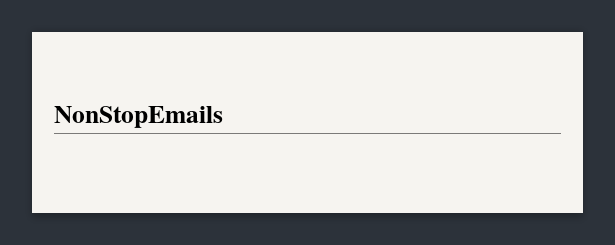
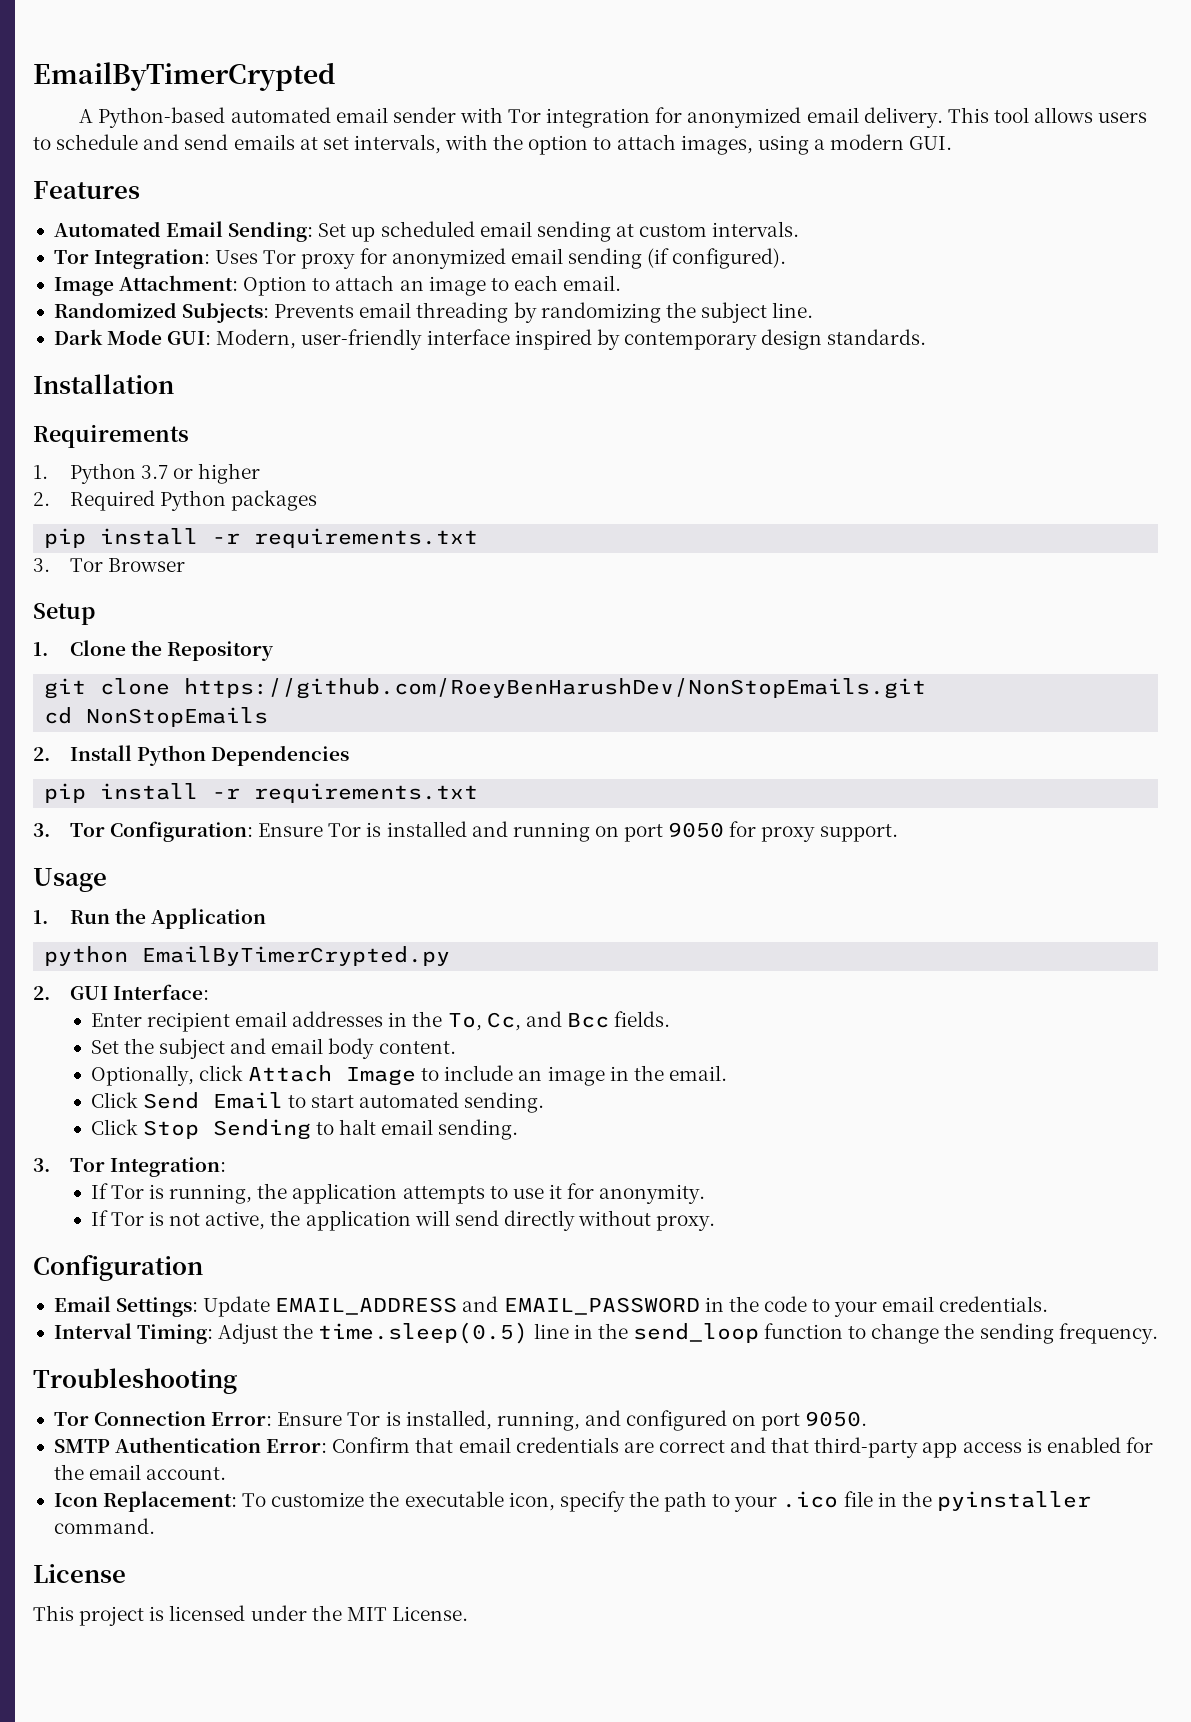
- NonStopEmails
+ EmailByTimerCrypted
+ A Python-based automated email sender with Tor integration for anonymized email delivery. This tool allows users to schedule and send emails at set intervals, with the option to attach images, using a modern GUI.
+ Features
+ Automated Email Sending: Set up scheduled email sending at custom intervals.
+ Tor Integration: Uses Tor proxy for anonymized email sending (if configured).
+ Image Attachment: Option to attach an image to each email.
+ Randomized Subjects: Prevents email threading by randomizing the subject line.
+ Dark Mode GUI: Modern, user-friendly interface inspired by contemporary design standards.
+ Installation
+ Requirements
+ 1. Python 3.7 or higher
+ 2. Required Python packages
+ pip install -r requirements.txt
+ 3. Tor Browser
+ Setup
+ 1. Clone the Repository
+ git clone https://github.com/RoeyBenHarushDev/NonStopEmails.git
+ cd NonStopEmails
+ 2. Install Python Dependencies
+ pip install -r requirements.txt
+ 3. Tor Configuration: Ensure Tor is installed and running on port 9050 for proxy support.
+ Usage
+ 1. Run the Application
+ python EmailByTimerCrypted.py
+ 2. GUI Interface:
+ Enter recipient email addresses in the To, Cc, and Bcc fields.
+ Set the subject and email body content.
+ Optionally, click Attach Image to include an image in the email.
+ Click Send Email to start automated sending.
+ Click Stop Sending to halt email sending.
+ 3. Tor Integration:
+ If Tor is running, the application attempts to use it for anonymity.
+ If Tor is not active, the application will send directly without proxy.
+ Configuration
+ Email Settings: Update EMAIL_ADDRESS and EMAIL_PASSWORD in the code to your email credentials.
+ Interval Timing: Adjust the time.sleep(0.5) line in the send_loop function to change the sending frequency.
+ Troubleshooting
+ Tor Connection Error: Ensure Tor is installed, running, and configured on port 9050.
+ SMTP Authentication Error: Confirm that email credentials are correct and that third-party app access is enabled for the email account.
+ Icon Replacement: To customize the executable icon, specify the path to your .ico file in the pyinstaller command.
+ License
+ This project is licensed under the MIT License.

